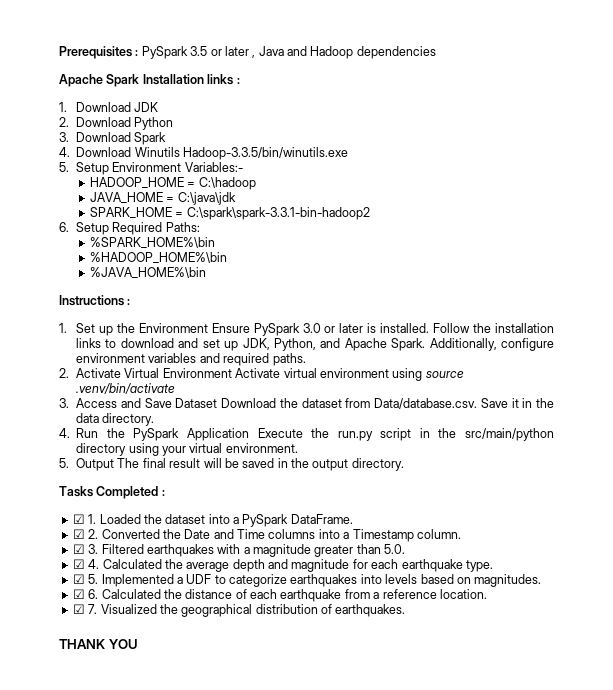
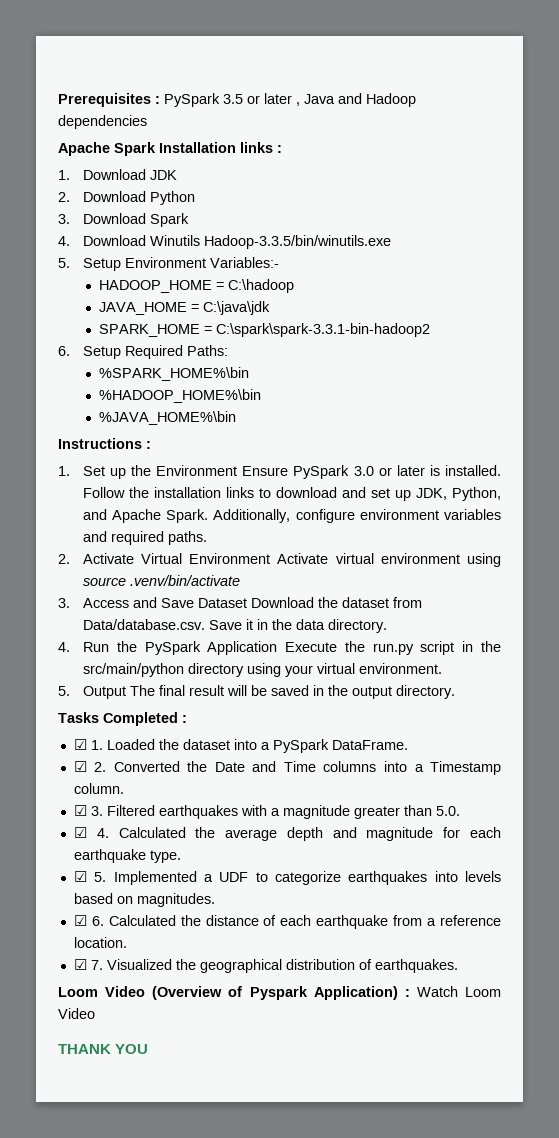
+ Loom Video (Overview of Pyspark Application) : Watch Loom Video

